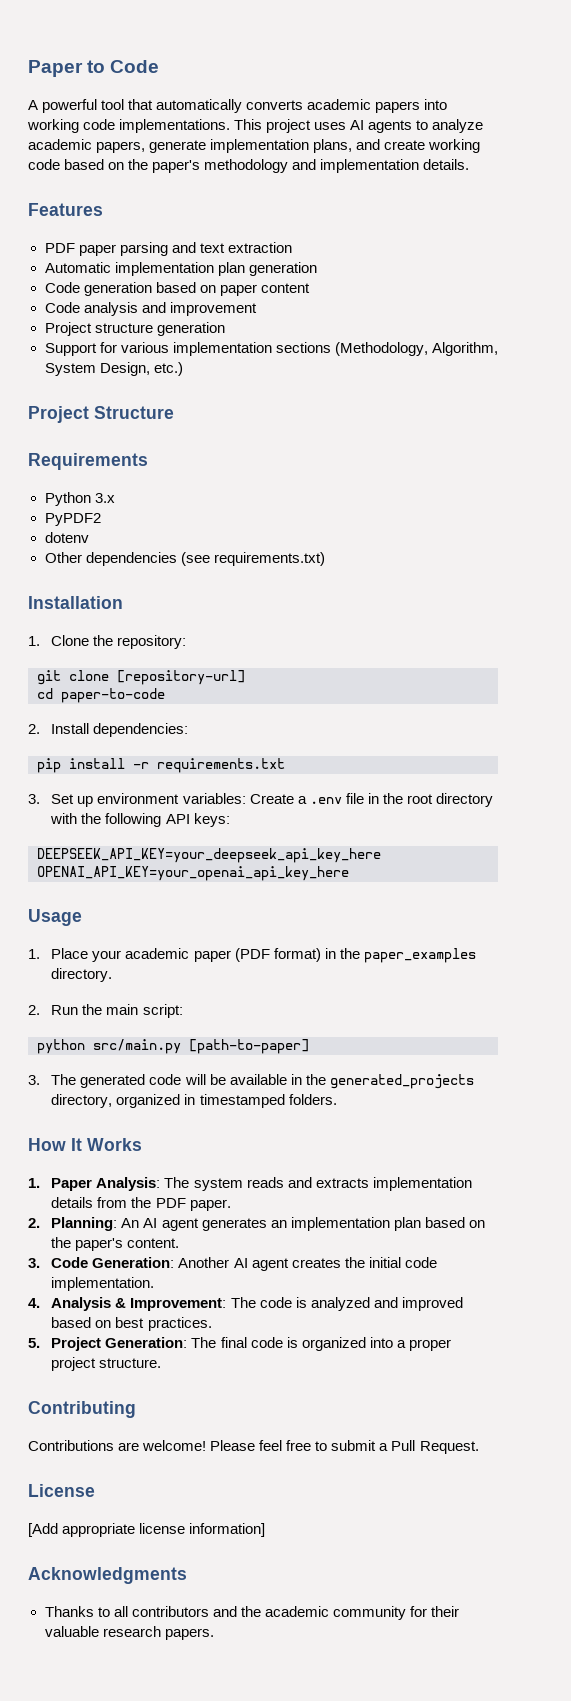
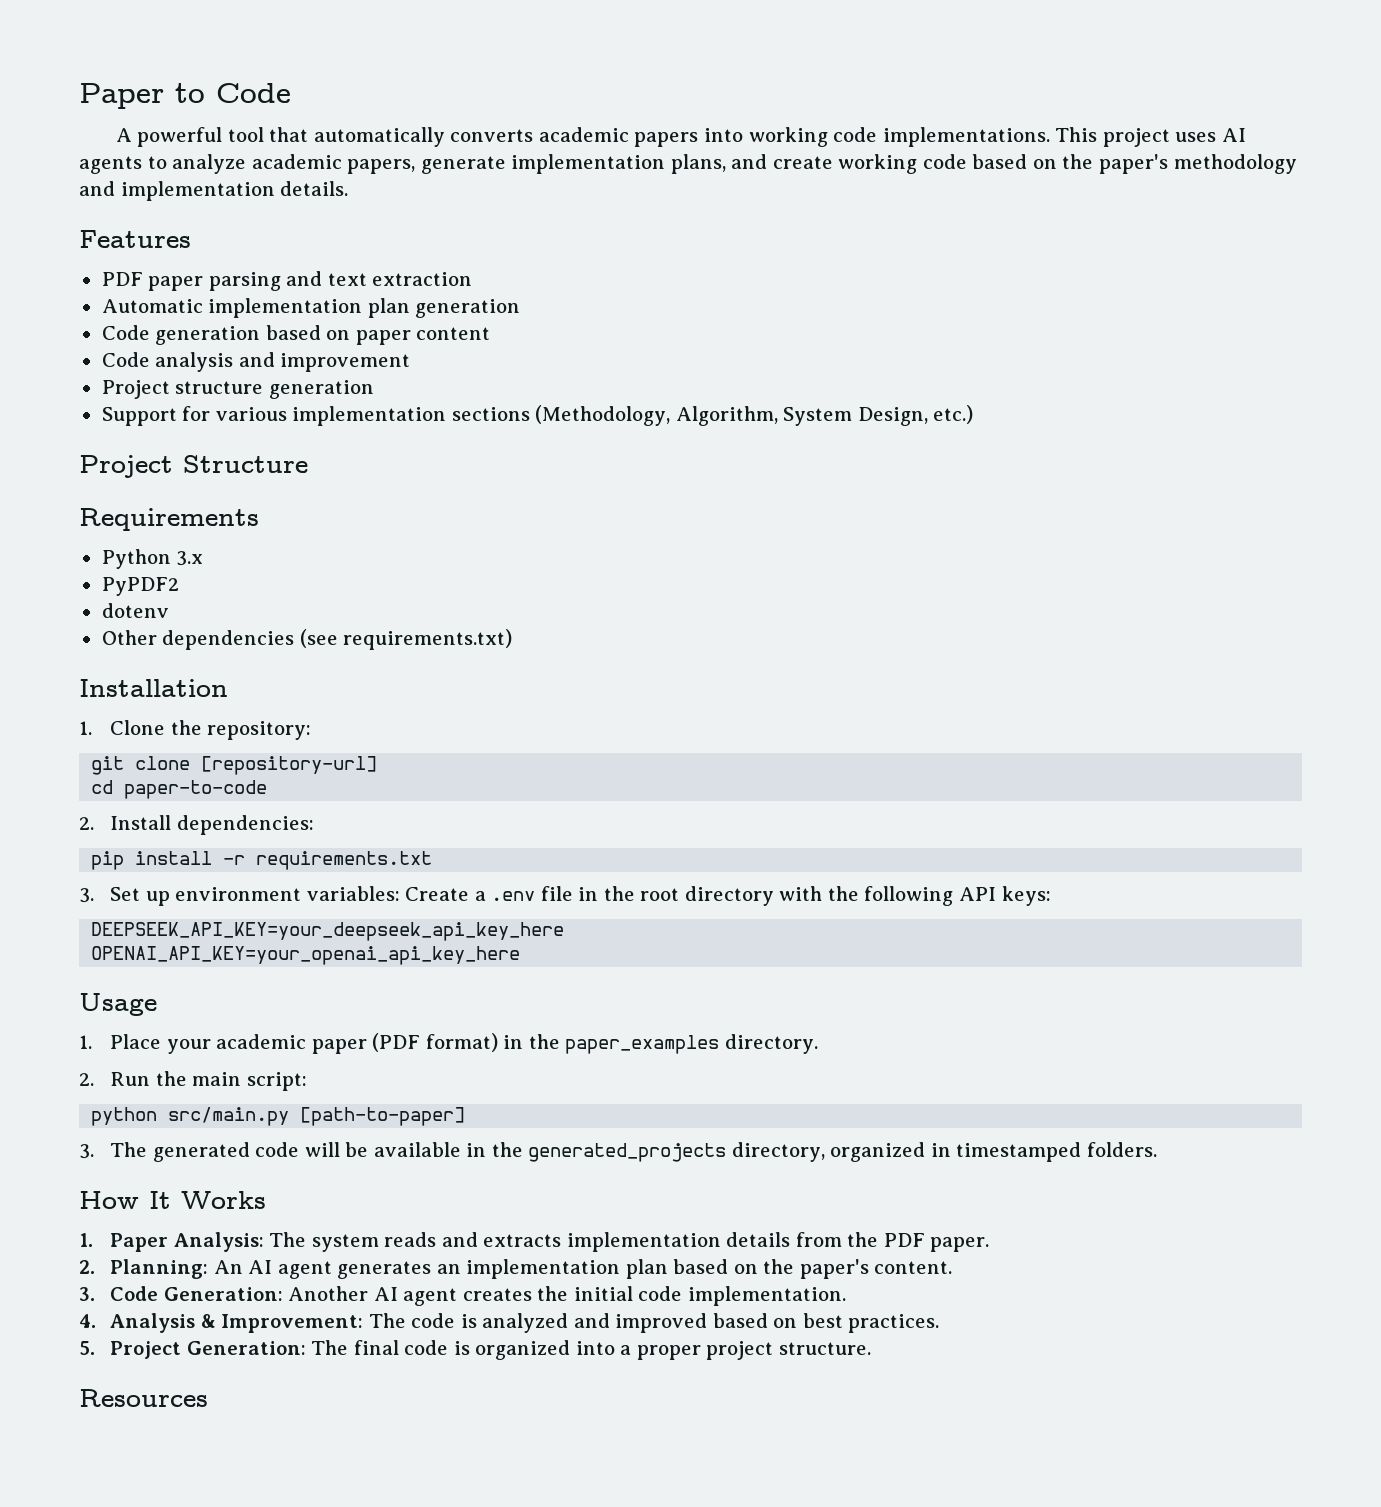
- Contributing
- Contributions are welcome! Please feel free to submit a Pull Request.
- License
- [Add appropriate license information]
- Acknowledgments
- Thanks to all contributors and the academic community for their valuable research papers.
+ Resources

